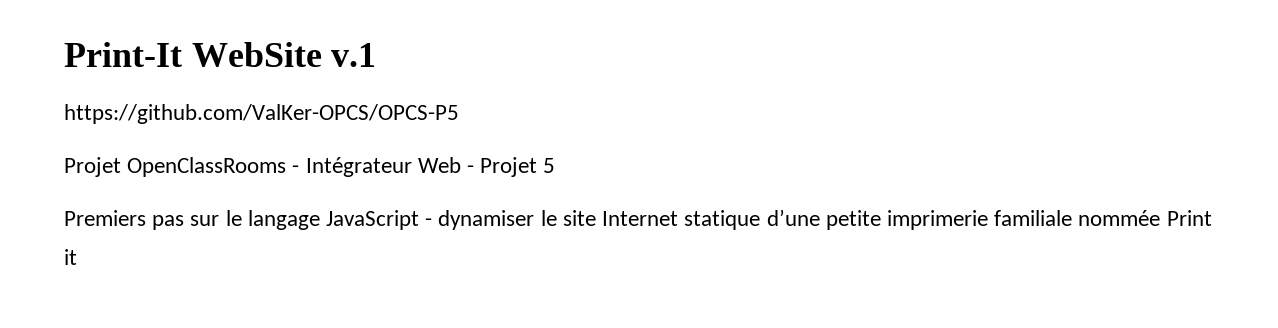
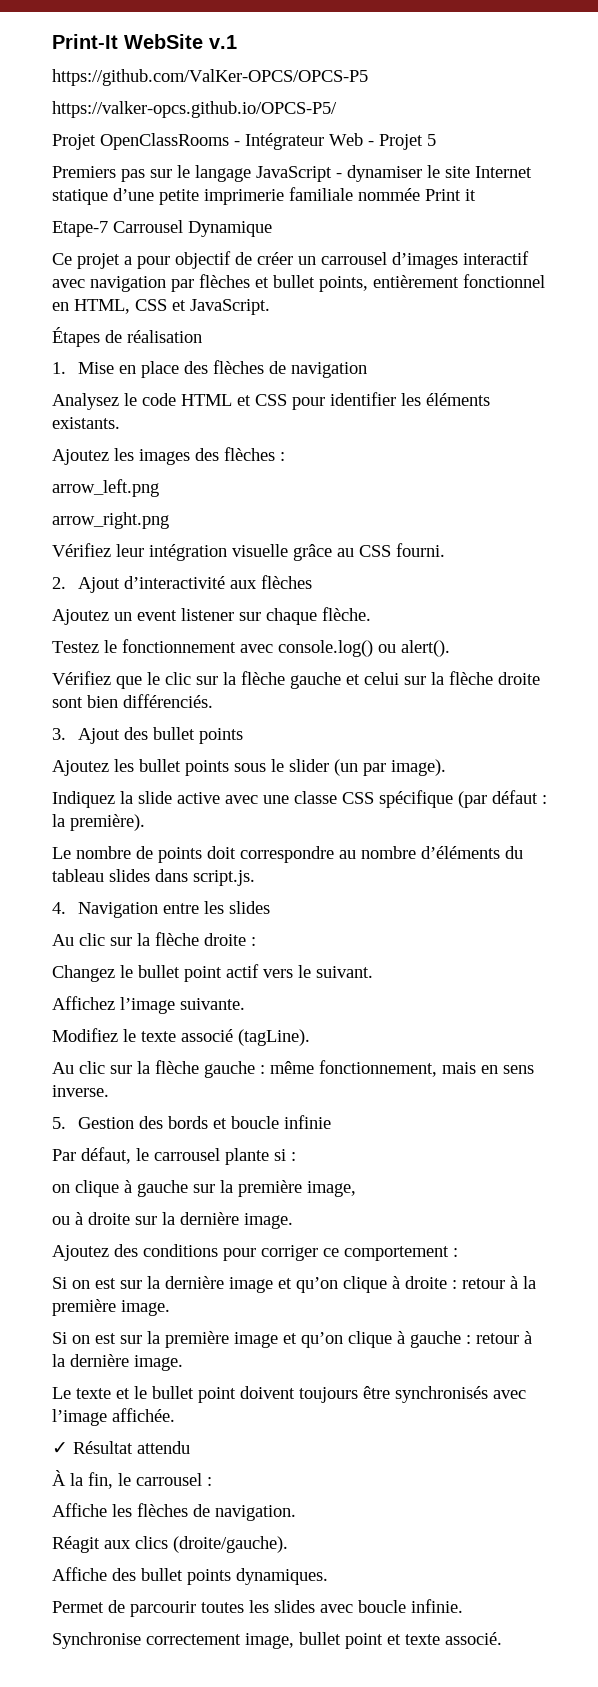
+ https://valker-opcs.github.io/OPCS-P5/
+ Etape-7 Carrousel Dynamique
+ Ce projet a pour objectif de créer un carrousel d’images interactif avec navigation par flèches et bullet points, entièrement fonctionnel en HTML, CSS et JavaScript.
+ Étapes de réalisation
+ 1. Mise en place des flèches de navigation
+ Analysez le code HTML et CSS pour identifier les éléments existants.
+ Ajoutez les images des flèches :
+ arrow_left.png
+ arrow_right.png
+ Vérifiez leur intégration visuelle grâce au CSS fourni.
+ 2. Ajout d’interactivité aux flèches
+ Ajoutez un event listener sur chaque flèche.
+ Testez le fonctionnement avec console.log() ou alert().
+ Vérifiez que le clic sur la flèche gauche et celui sur la flèche droite sont bien différenciés.
+ 3. Ajout des bullet points
+ Ajoutez les bullet points sous le slider (un par image).
+ Indiquez la slide active avec une classe CSS spécifique (par défaut : la première).
+ Le nombre de points doit correspondre au nombre d’éléments du tableau slides dans script.js.
+ 4. Navigation entre les slides
+ Au clic sur la flèche droite :
+ Changez le bullet point actif vers le suivant.
+ Affichez l’image suivante.
+ Modifiez le texte associé (tagLine).
+ Au clic sur la flèche gauche : même fonctionnement, mais en sens inverse.
+ 5. Gestion des bords et boucle infinie
+ Par défaut, le carrousel plante si :
+ on clique à gauche sur la première image,
+ ou à droite sur la dernière image.
+ Ajoutez des conditions pour corriger ce comportement :
+ Si on est sur la dernière image et qu’on clique à droite : retour à la première image.
+ Si on est sur la première image et qu’on clique à gauche : retour à la dernière image.
+ Le texte et le bullet point doivent toujours être synchronisés avec l’image affichée.
+ ✓ Résultat attendu
+ À la fin, le carrousel :
+ Affiche les flèches de navigation.
+ Réagit aux clics (droite/gauche).
+ Affiche des bullet points dynamiques.
+ Permet de parcourir toutes les slides avec boucle infinie.
+ Synchronise correctement image, bullet point et texte associé.

